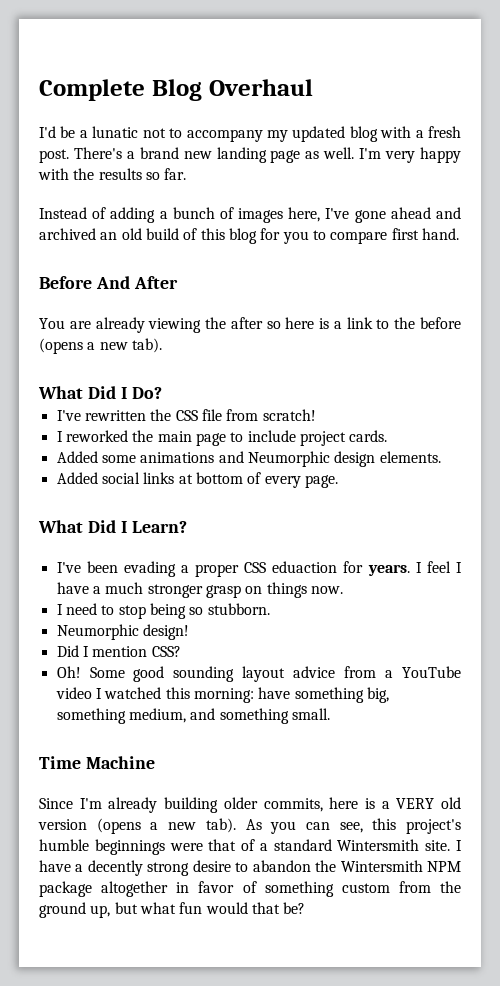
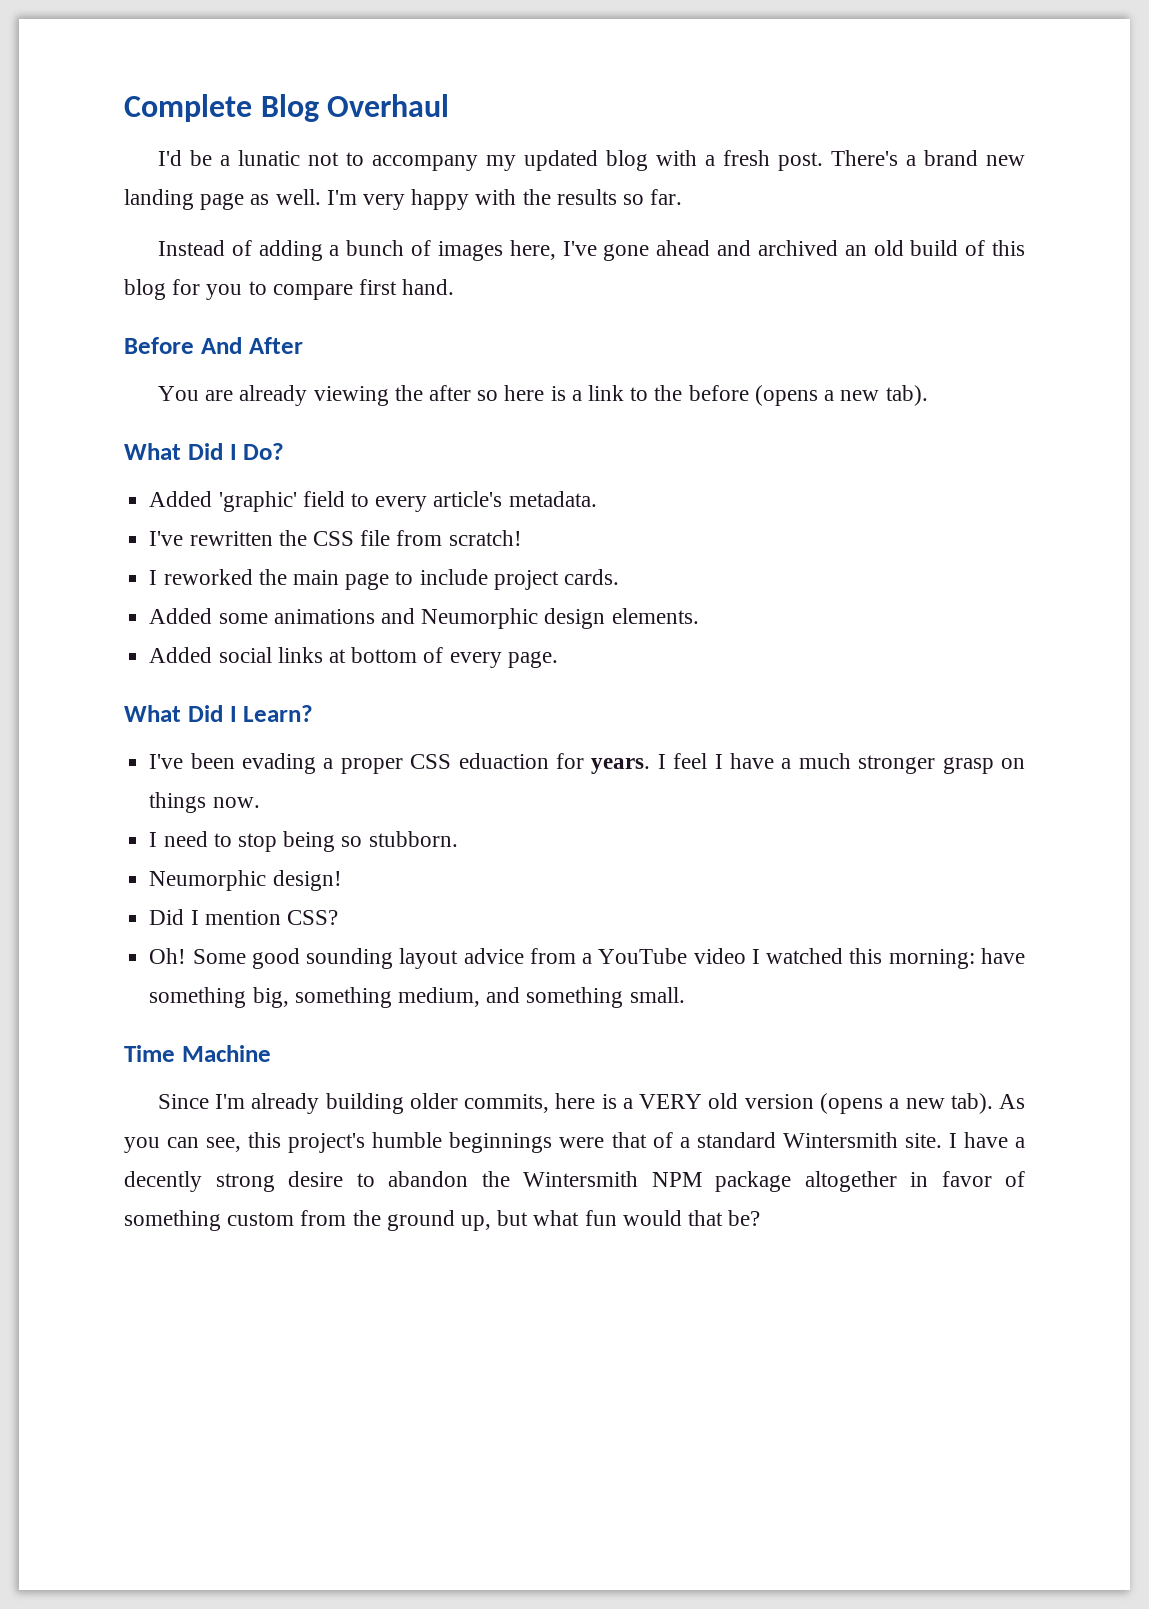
+ Added 'graphic' field to every article's metadata.

